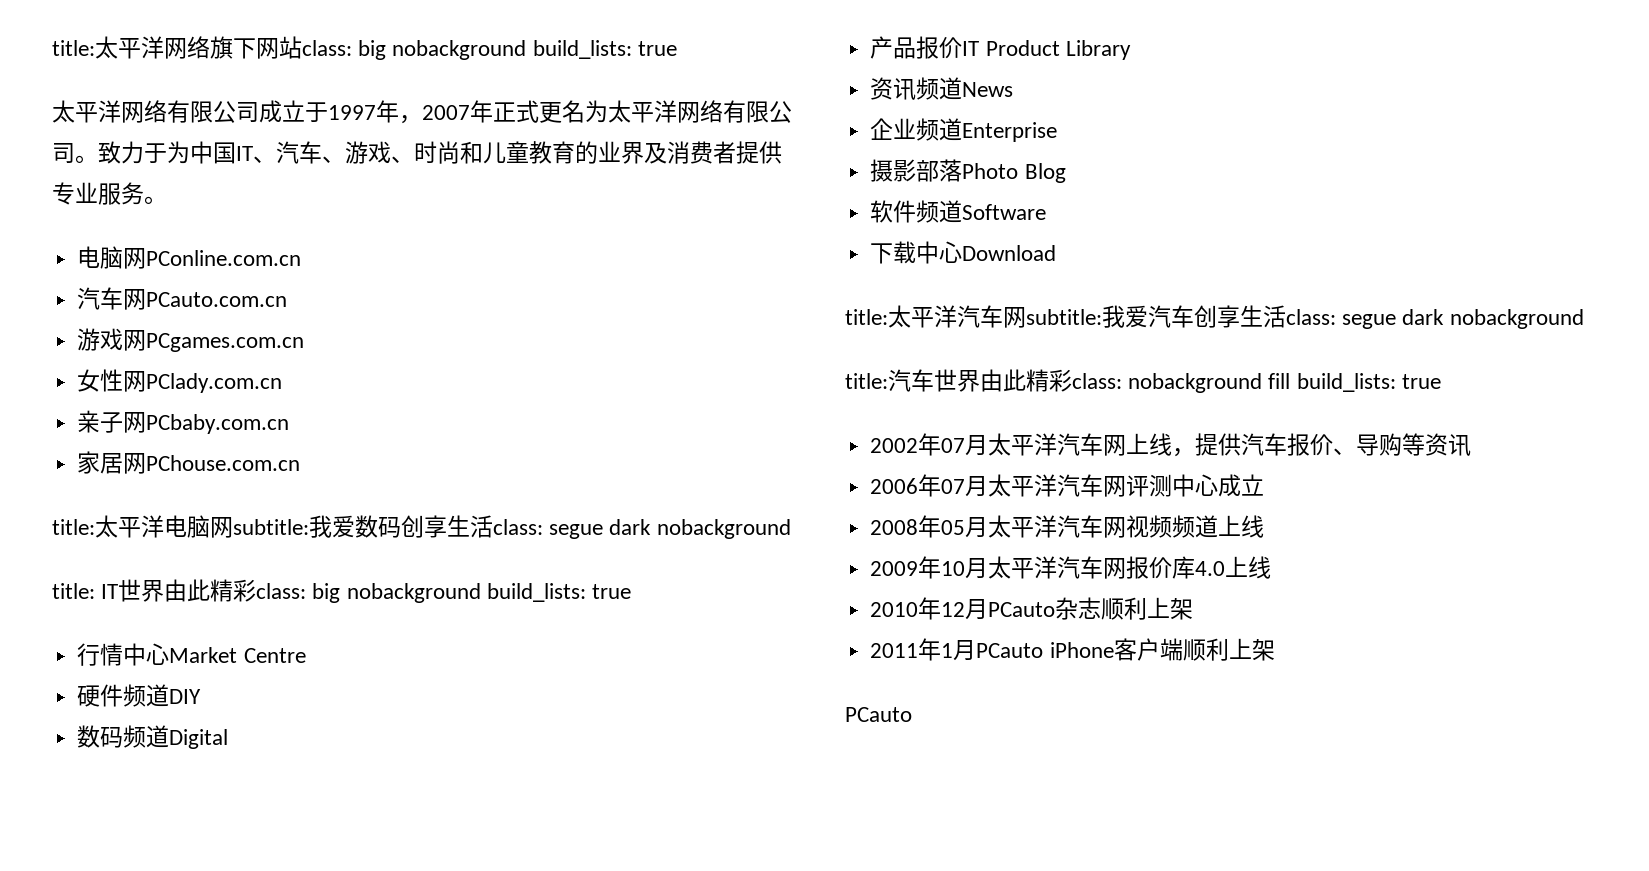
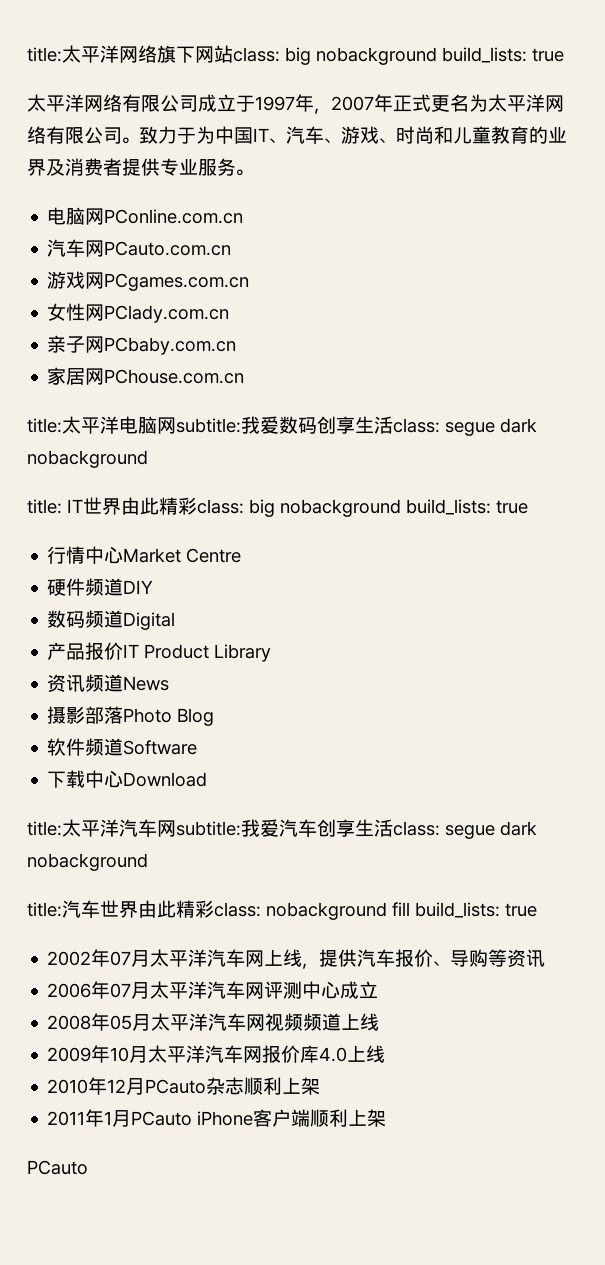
- 企业频道Enterprise

